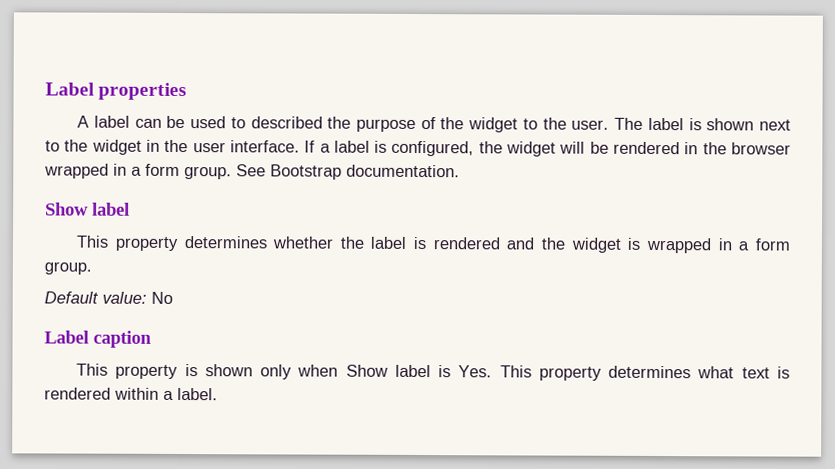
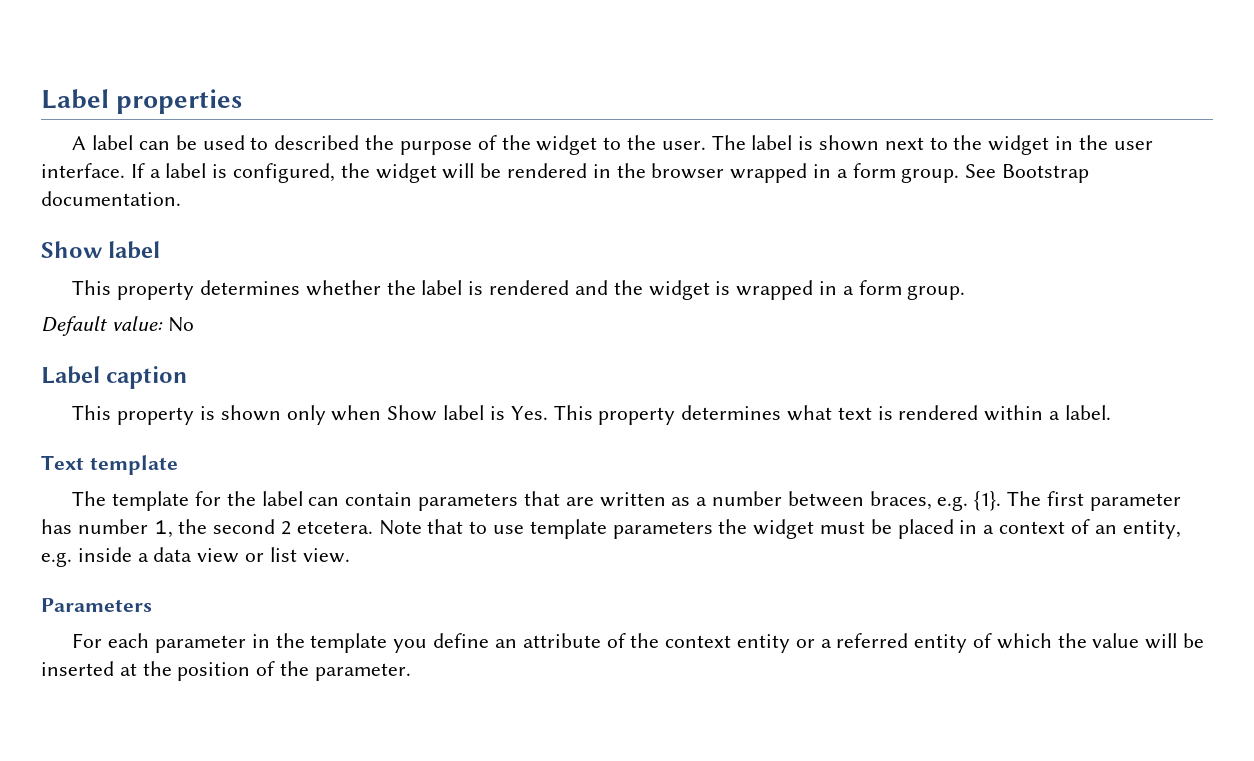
+ Text template
+ The template for the label can contain parameters that are written as a number between braces, e.g. {1}. The first parameter has number 1, the second 2 etcetera. Note that to use template parameters the widget must be placed in a context of an entity, e.g. inside a data view or list view.
+ Parameters
+ For each parameter in the template you define an attribute of the context entity or a referred entity of which the value will be inserted at the position of the parameter.

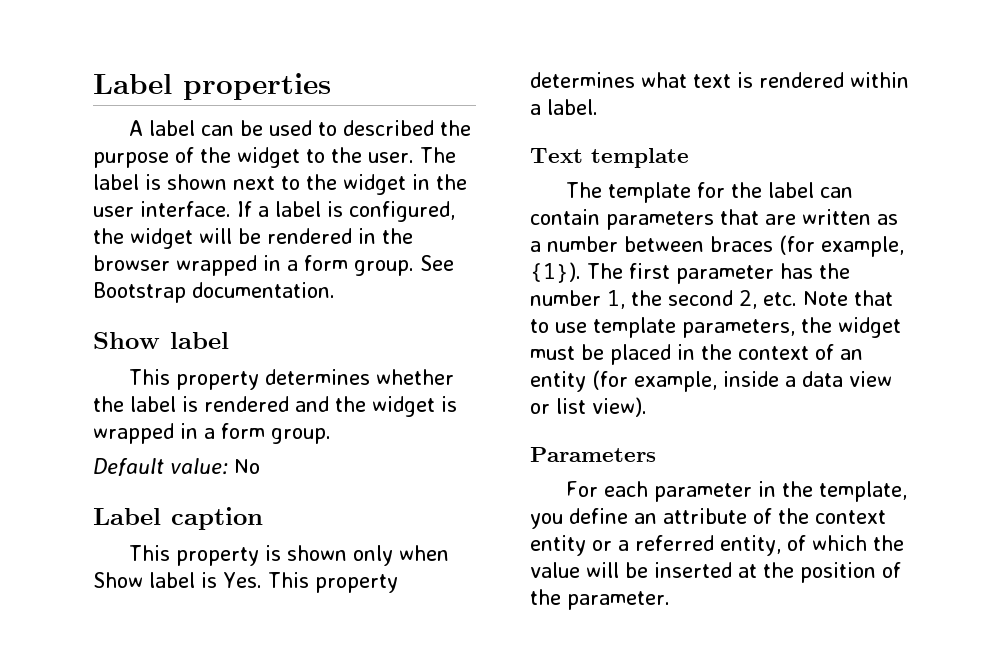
- The template for the label can contain parameters that are written as a number between braces, e.g. {1}.
+ The template for the label can contain parameters that are written as a number between braces (for example, {1}).
- The first parameter has number 1, the second 2 etcetera. Note that to use template parameters the widget must be placed in a context of an entity, e.g. inside a data view or list view.
+ The first parameter has the number 1, the second 2, etc. Note that to use template parameters, the widget must be placed in the context of an entity (for example, inside a data view or list view).
- For each parameter in the template you define an attribute of the context entity or a referred entity of which the value will be inserted at the position of the parameter.
+ For each parameter in the template, you define an attribute of the context entity or a referred entity, of which the value will be inserted at the position of the parameter.

